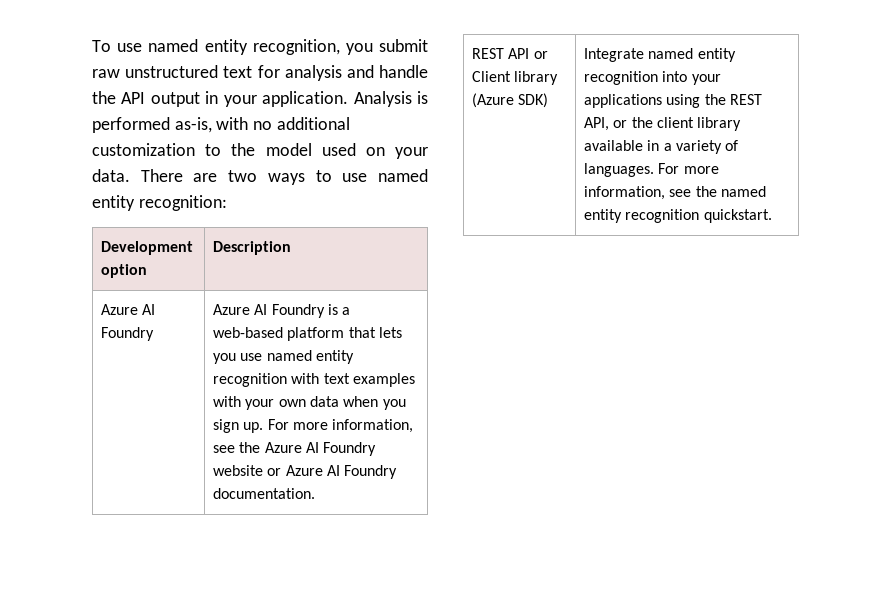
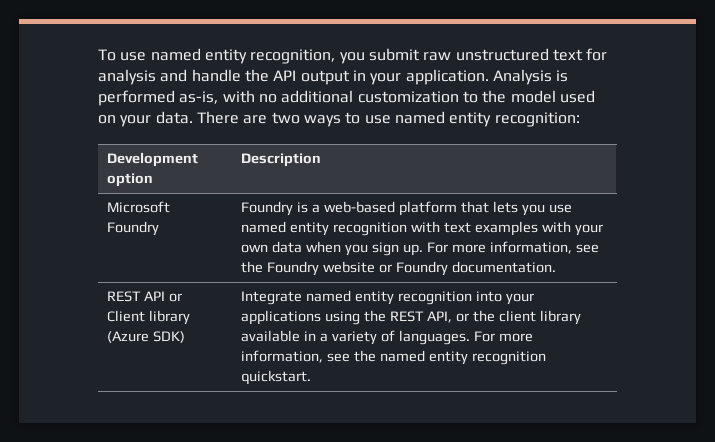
  Development option | Description
- Azure AI Foundry
+ Microsoft Foundry
- Azure AI Foundry is a web-based platform that lets you use named entity recognition with text examples with your own data when you sign up.
+ Foundry is a web-based platform that lets you use named entity recognition with text examples with your own data when you sign up.
- For more information, see the Azure AI Foundry website or Azure AI Foundry documentation.
+ For more information, see the Foundry website or Foundry documentation.

